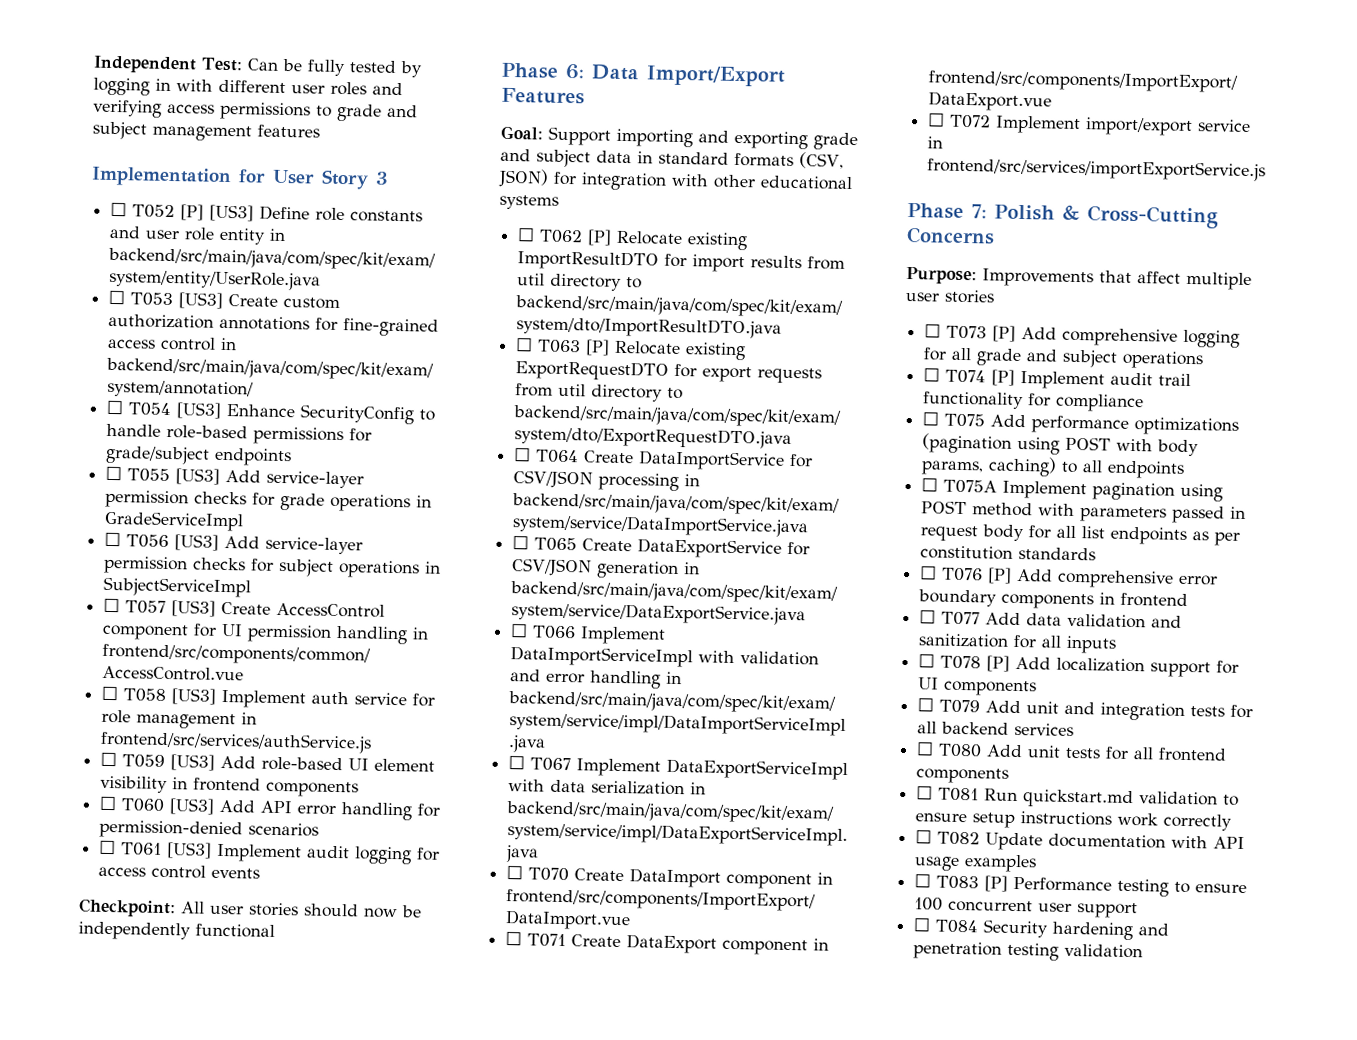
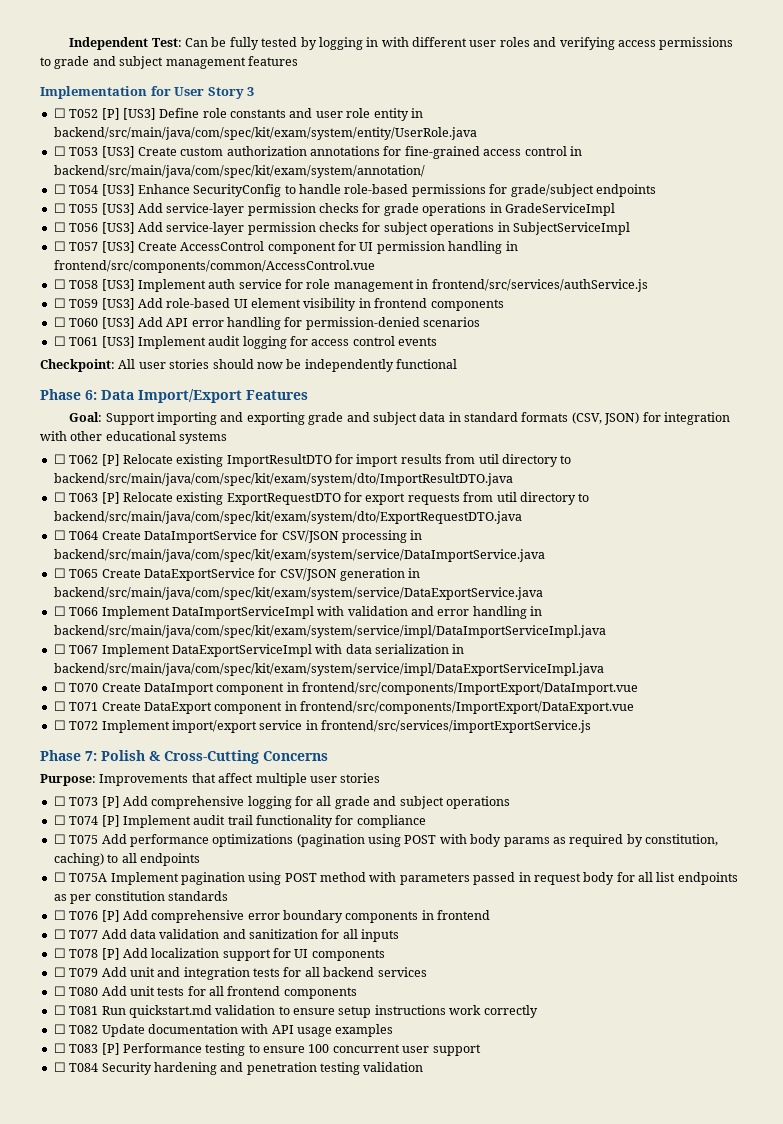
- ☐ T075 Add performance optimizations (pagination using POST with body params, caching) to all endpoints
+ ☐ T075 Add performance optimizations (pagination using POST with body params as required by constitution, caching) to all endpoints

